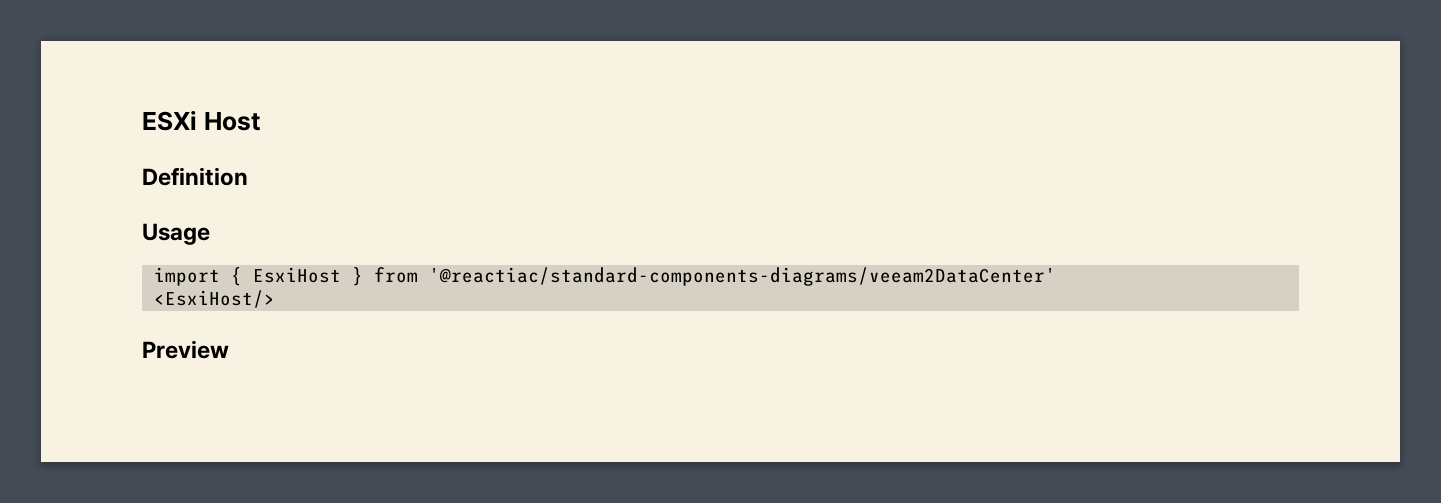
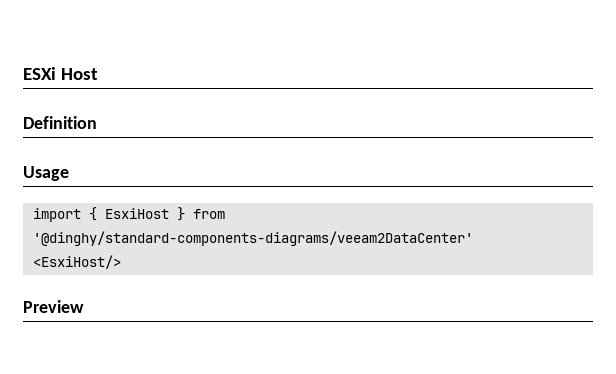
- import { EsxiHost } from '@reactiac/standard-components-diagrams/veeam2DataCenter'
+ import { EsxiHost } from '@dinghy/standard-components-diagrams/veeam2DataCenter'

